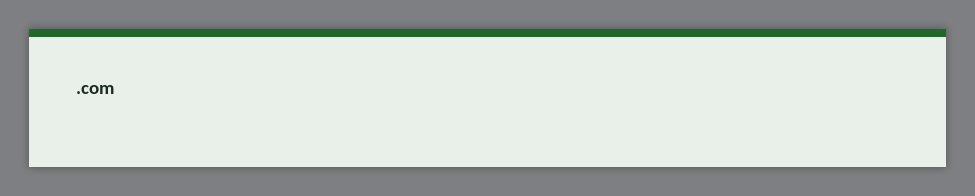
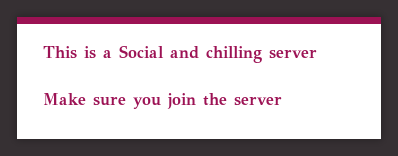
- .com
+ This is a Social and chilling server
+ Make sure you join the server

